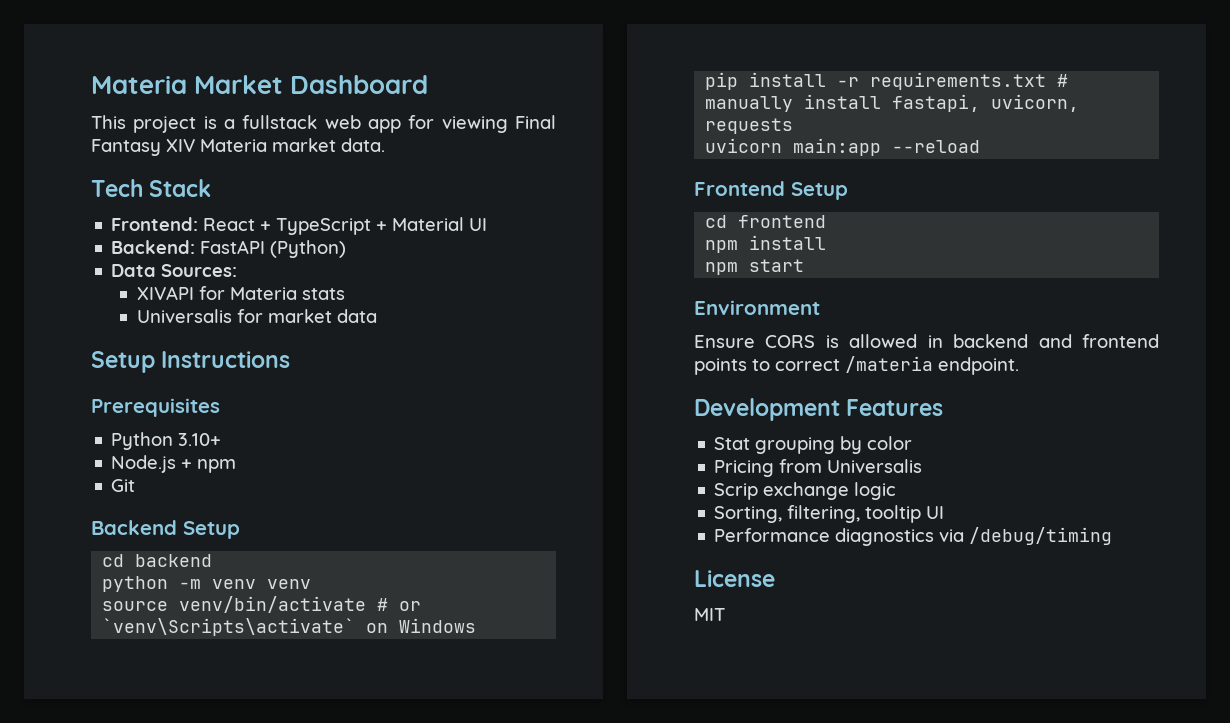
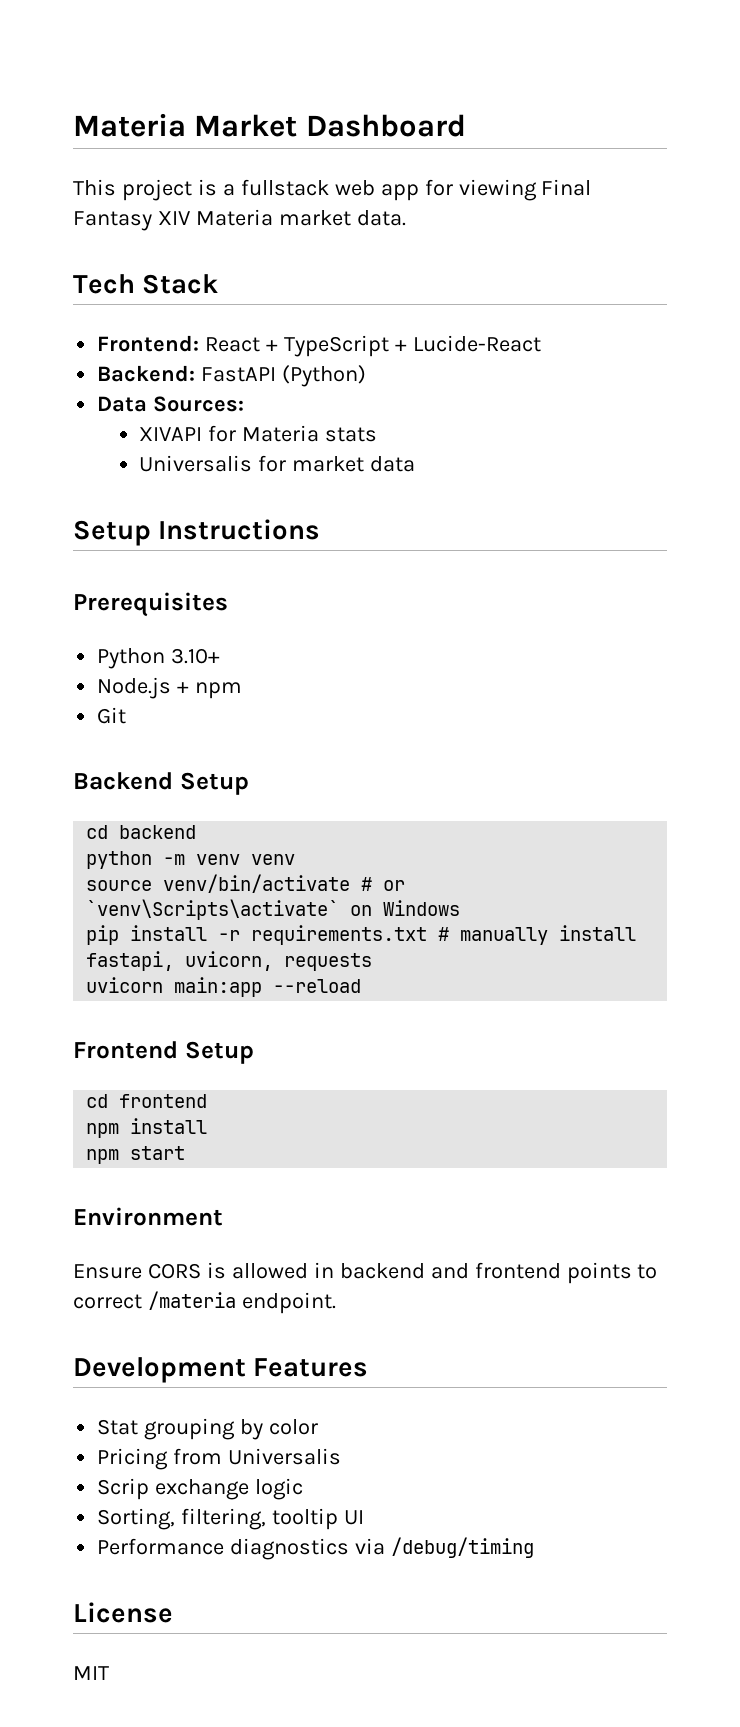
- Frontend: React + TypeScript + Material UI
+ Frontend: React + TypeScript + Lucide-React

